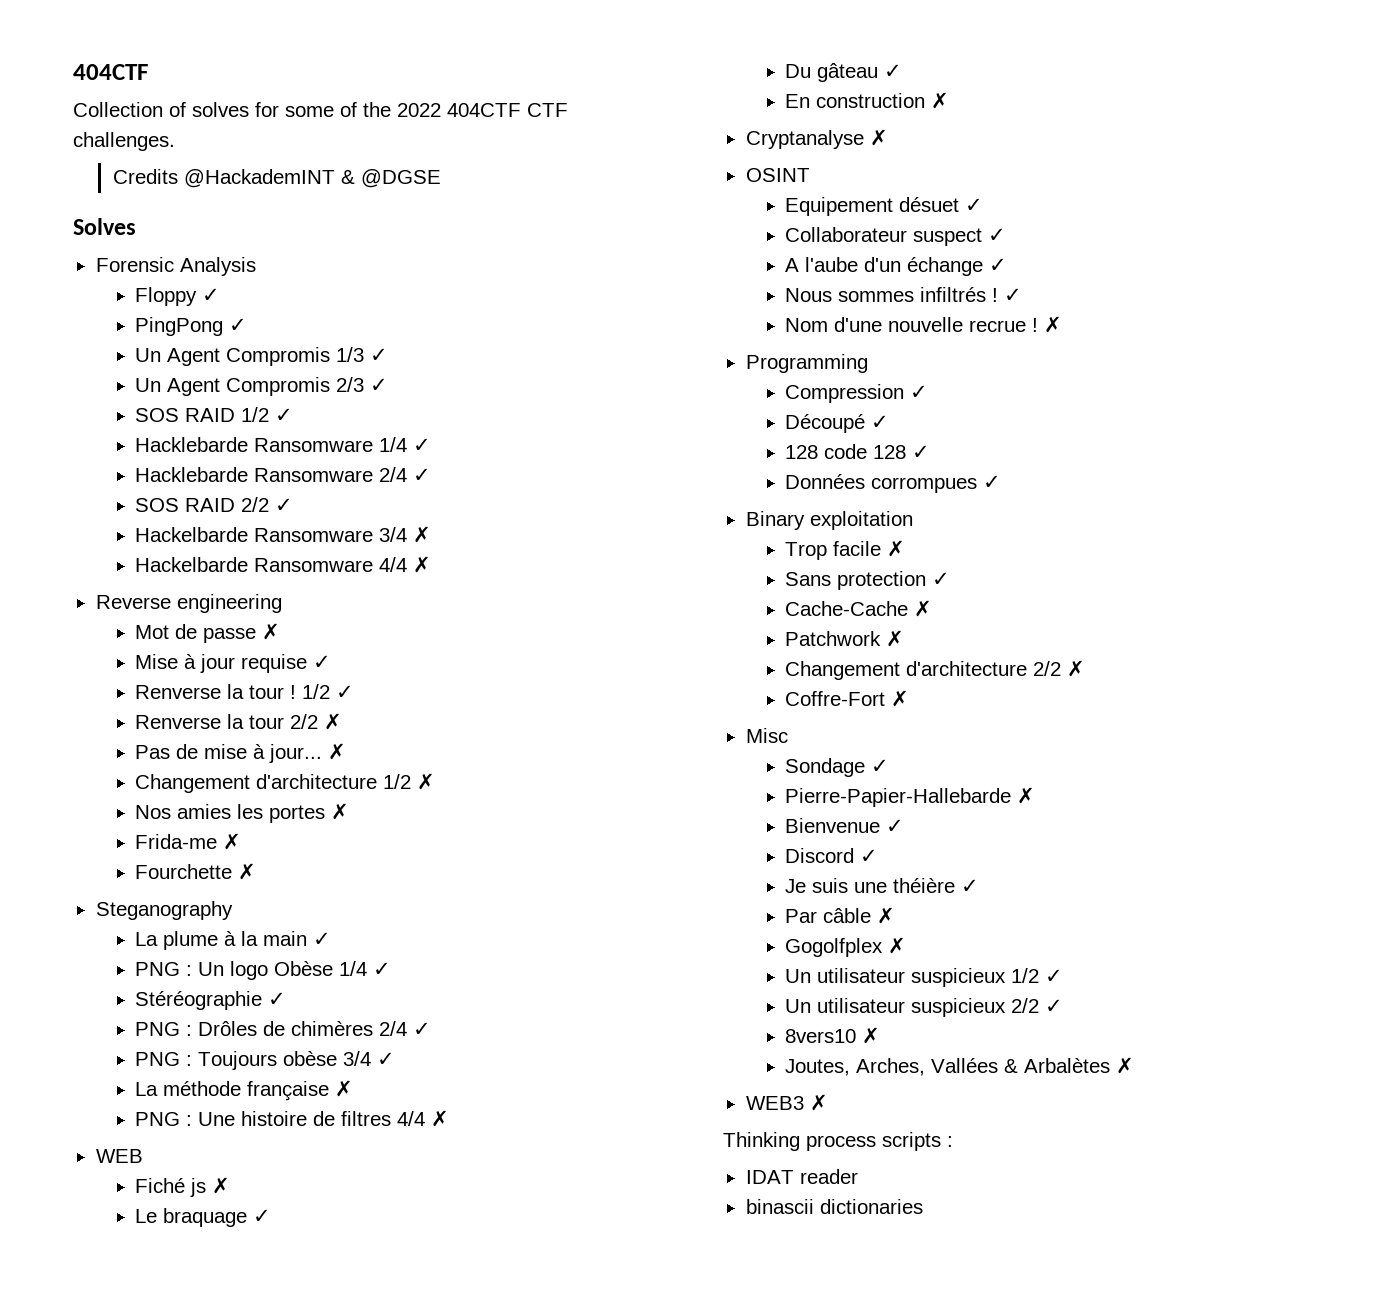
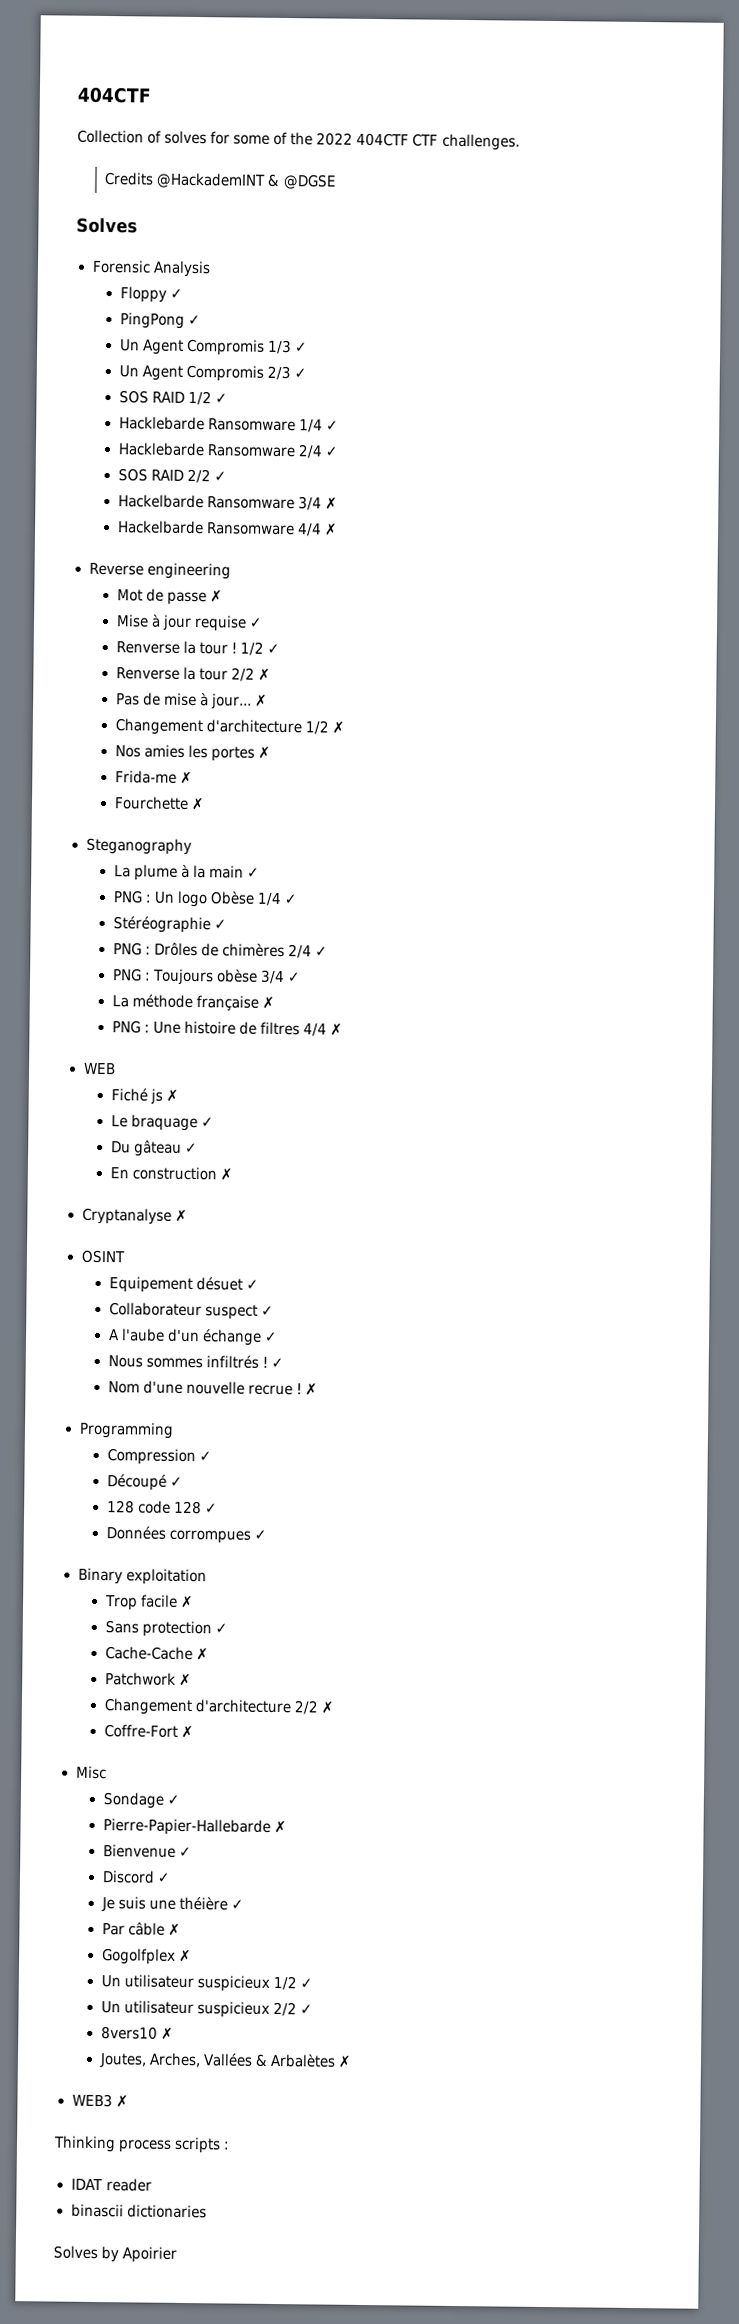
+ Solves by Apoirier

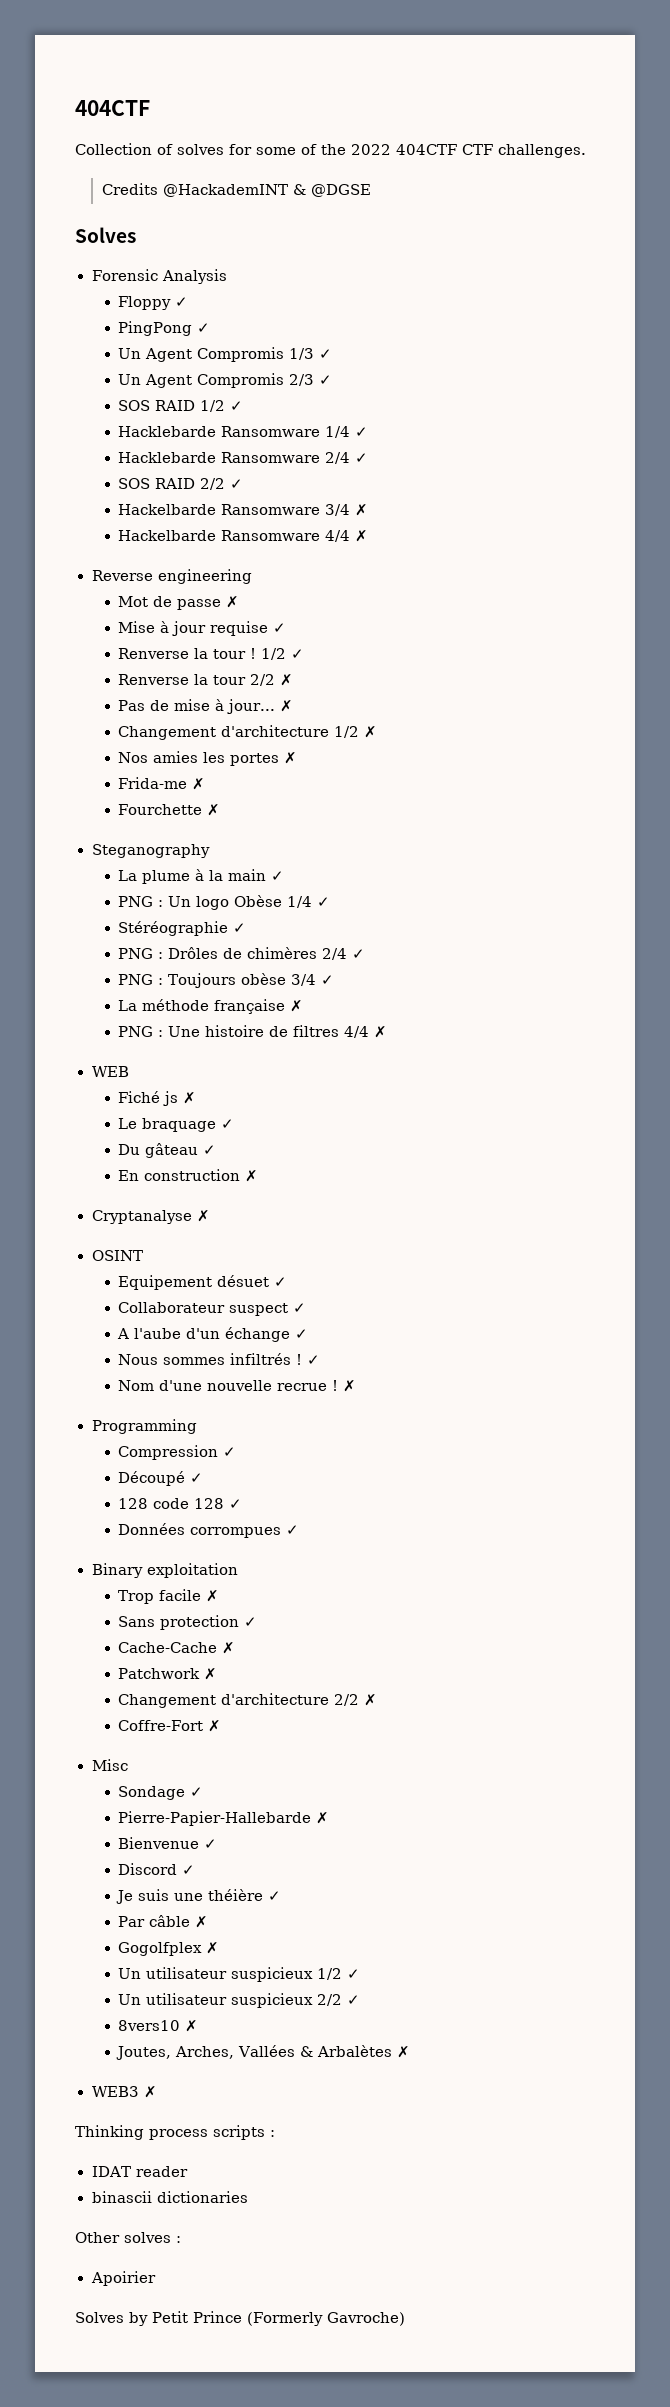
- Solves by Apoirier
+ Other solves :
+ Apoirier
+ Solves by Petit Prince (Formerly Gavroche)

